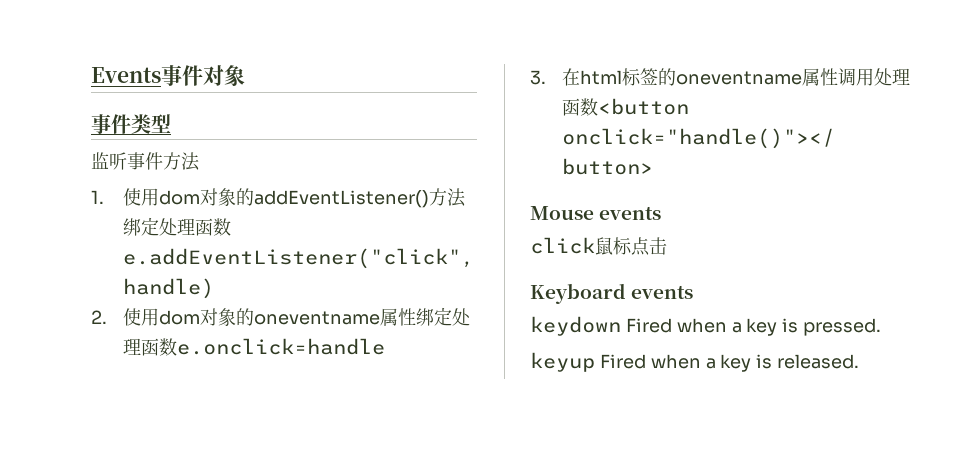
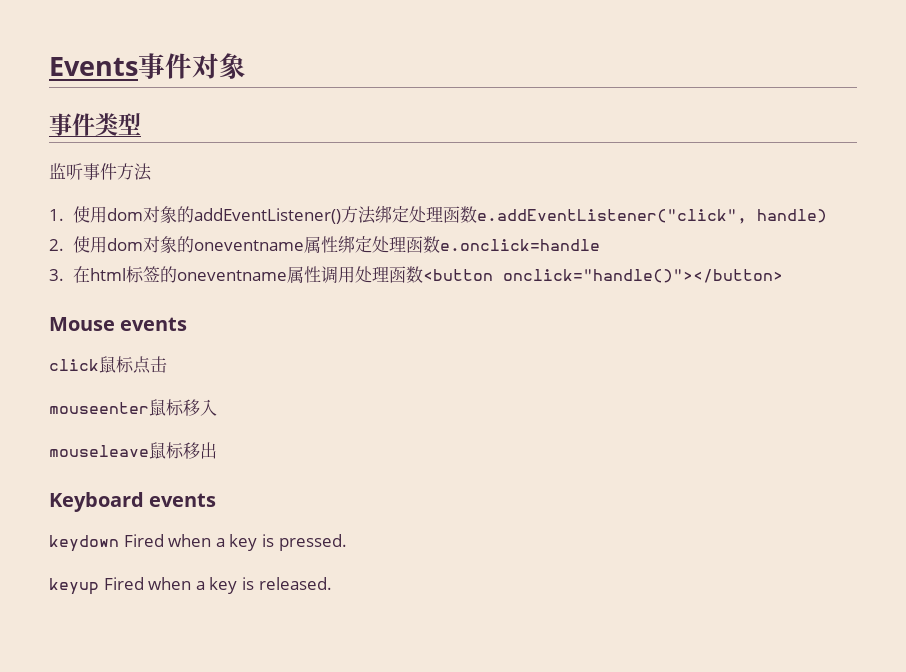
+ mouseenter鼠标移入
+ mouseleave鼠标移出

